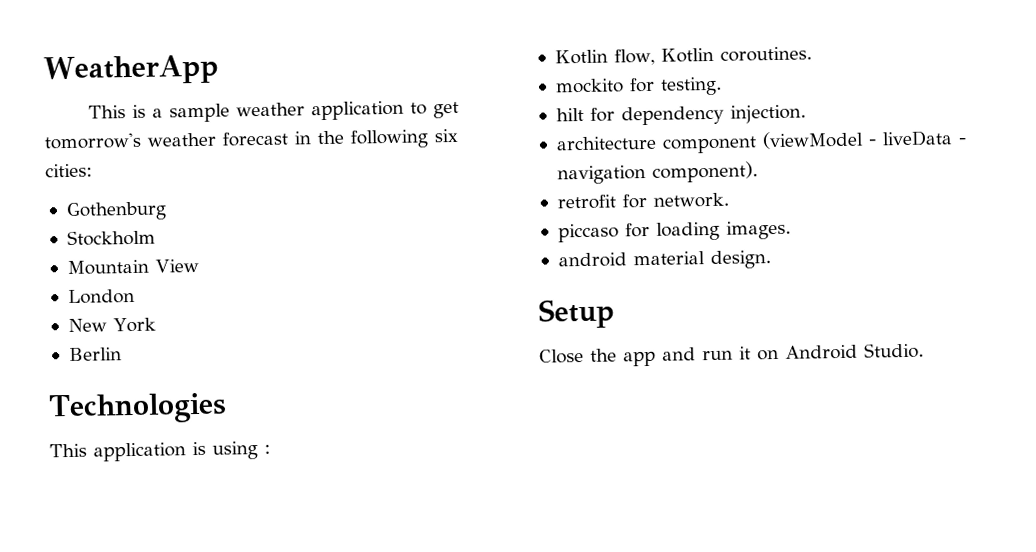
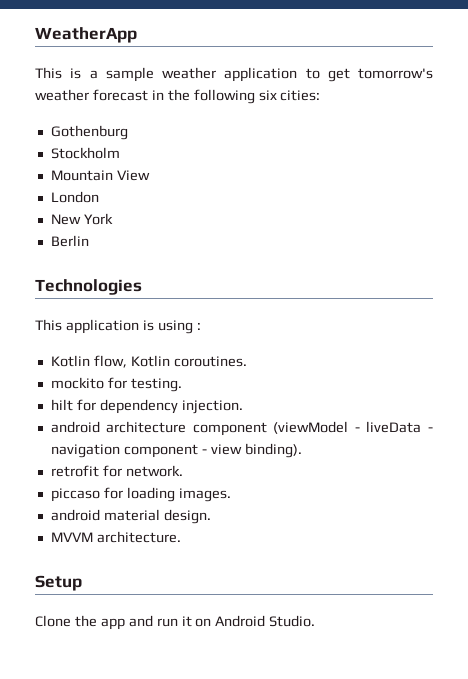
- architecture component (viewModel - liveData - navigation component).
+ android architecture component (viewModel - liveData - navigation component - view binding).
+ MVVM architecture.
- Close the app and run it on Android Studio.
+ Clone the app and run it on Android Studio.

